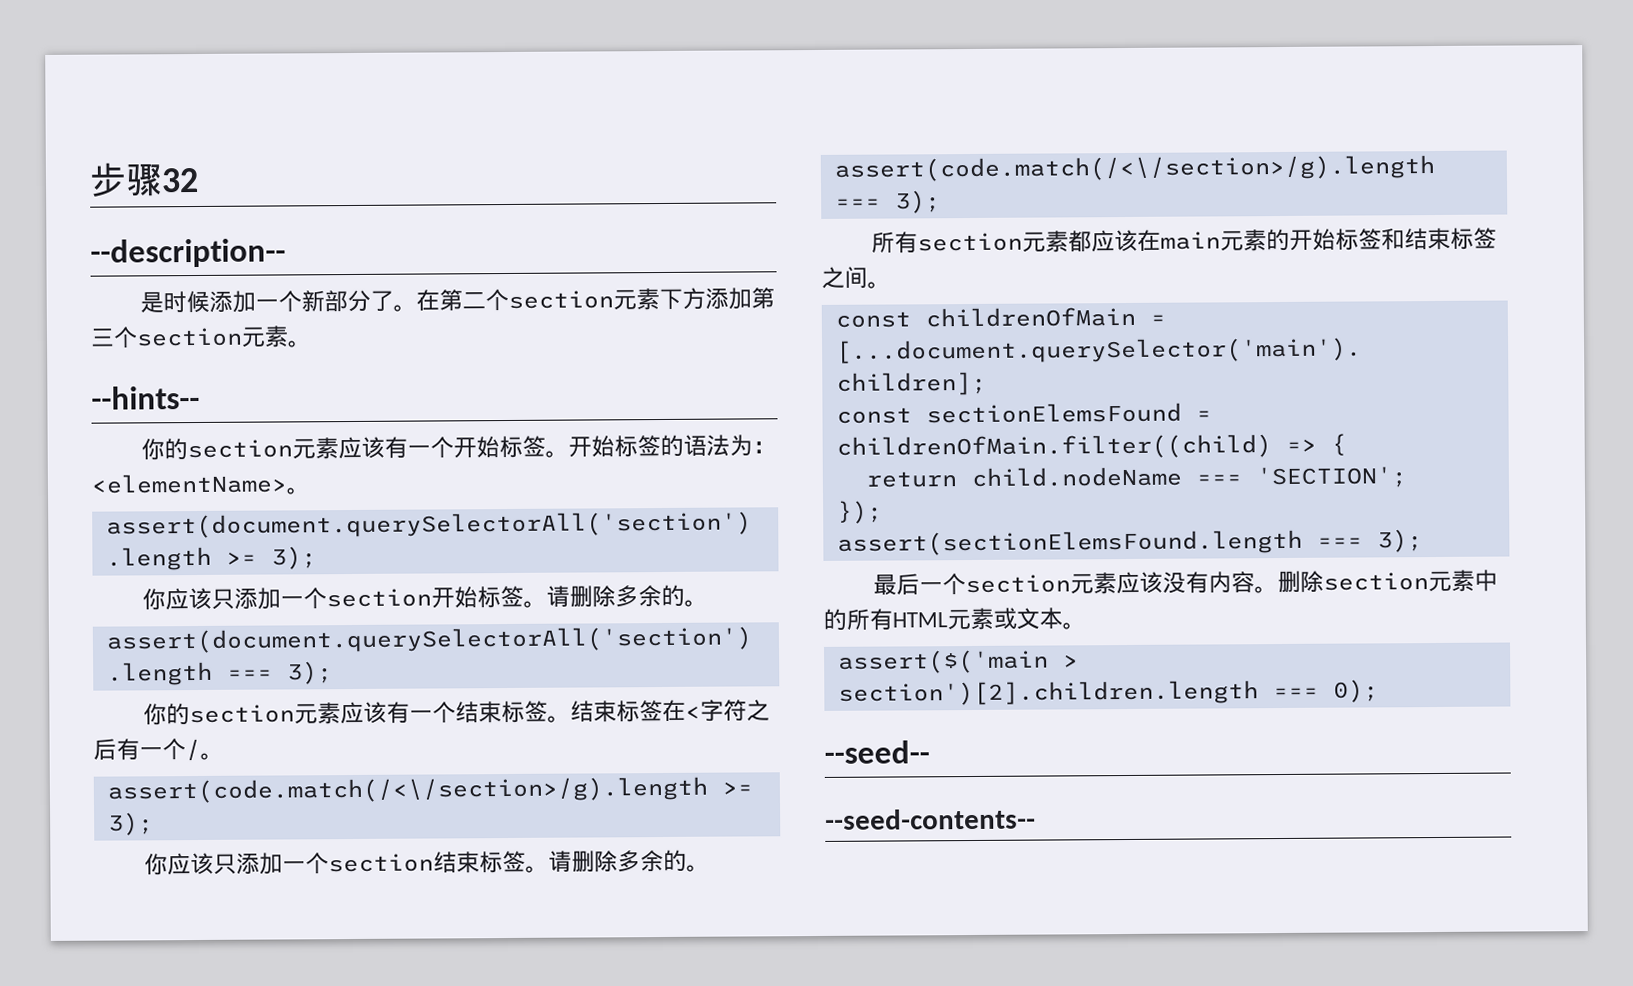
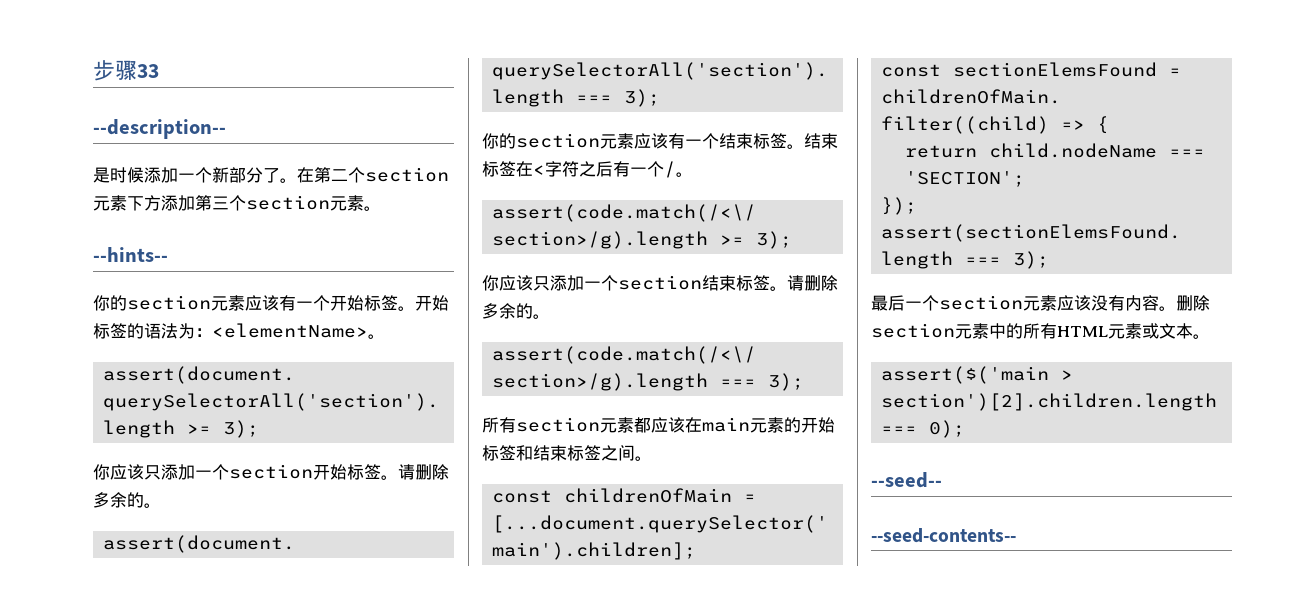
- 步骤32
+ 步骤33

